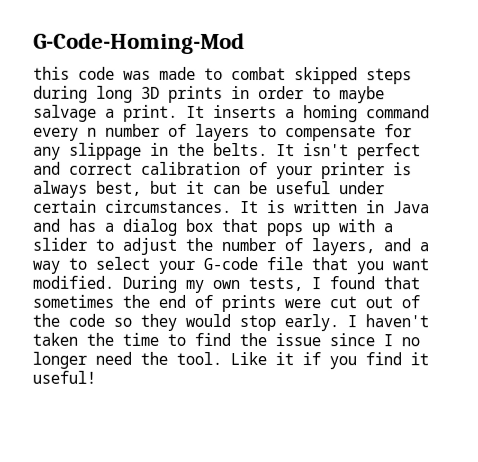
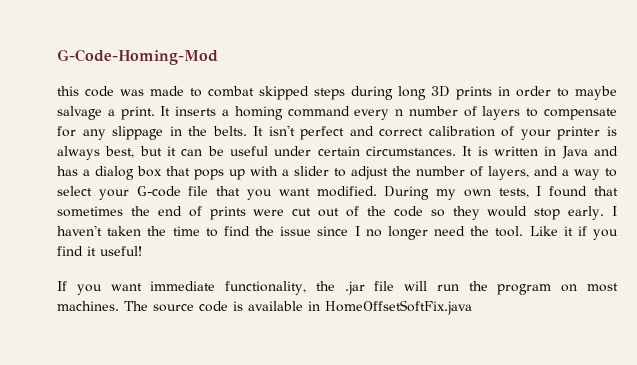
+ If you want immediate functionality, the .jar file will run the program on most machines. The source code is available in HomeOffsetSoftFix.java

